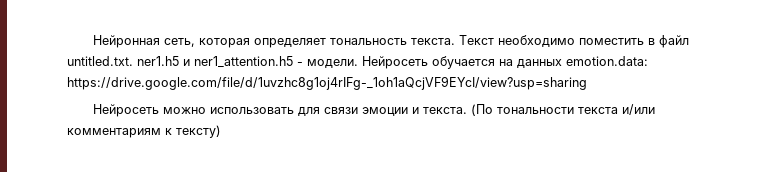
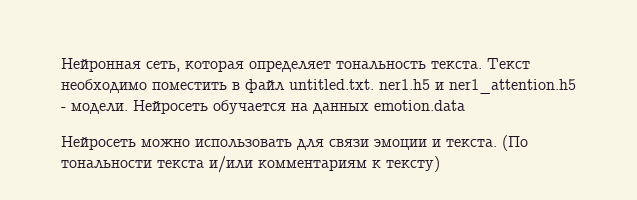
- Нейросеть обучается на данных emotion.data: https://drive.google.com/file/d/1uvzhc8g1oj4rIFg-_1oh1aQcjVF9EYcI/view?usp=sharing
+ Нейросеть обучается на данных emotion.data

